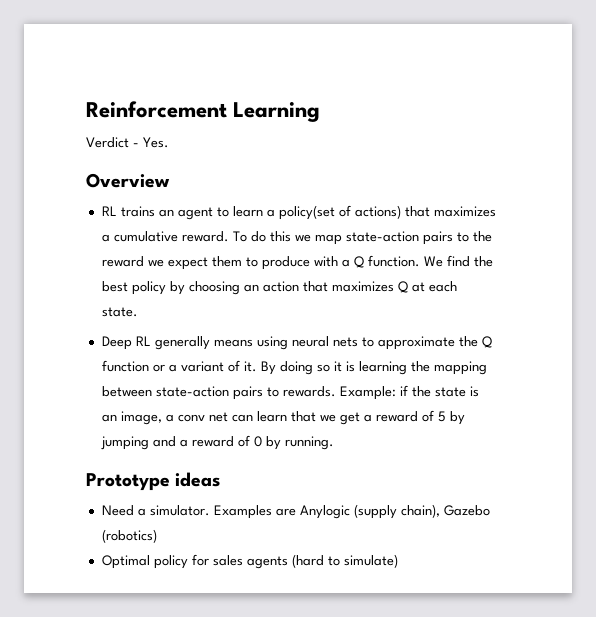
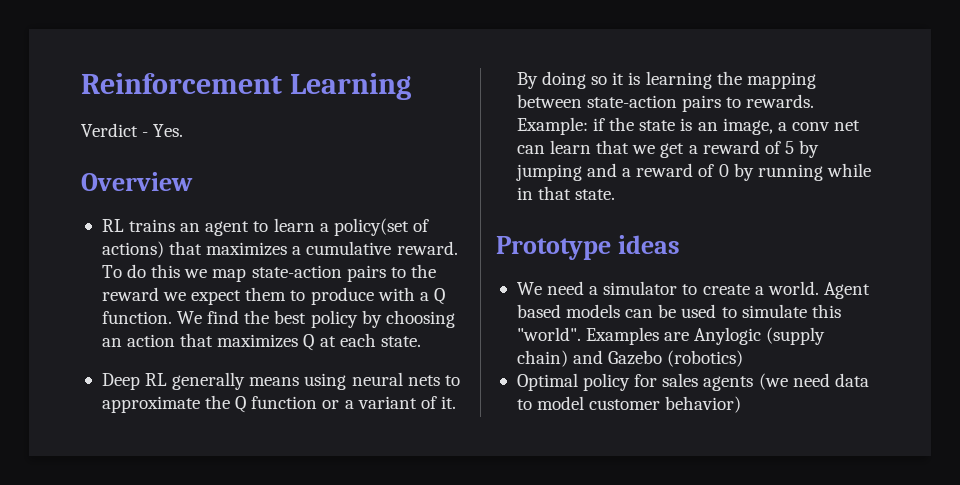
- Example: if the state is an image, a conv net can learn that we get a reward of 5 by jumping and a reward of 0 by running.
+ Example: if the state is an image, a conv net can learn that we get a reward of 5 by jumping and a reward of 0 by running while in that state.
  Prototype ideas
- Need a simulator.
+ We need a simulator to create a world. Agent based models can be used to simulate this "world".
- Examples are Anylogic (supply chain), Gazebo (robotics)
+ Examples are Anylogic (supply chain) and Gazebo (robotics)
- Optimal policy for sales agents (hard to simulate)
+ Optimal policy for sales agents (we need data to model customer behavior)

